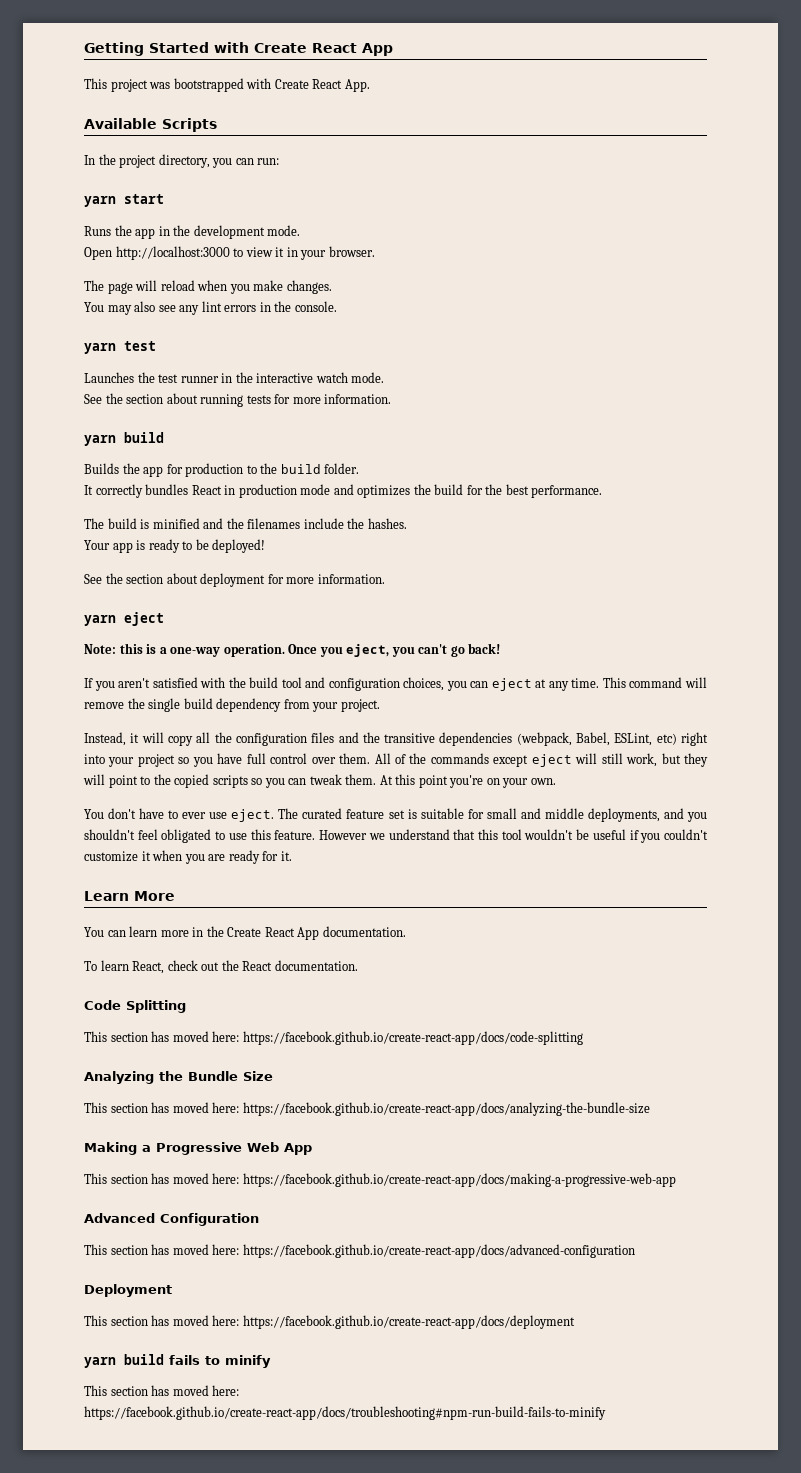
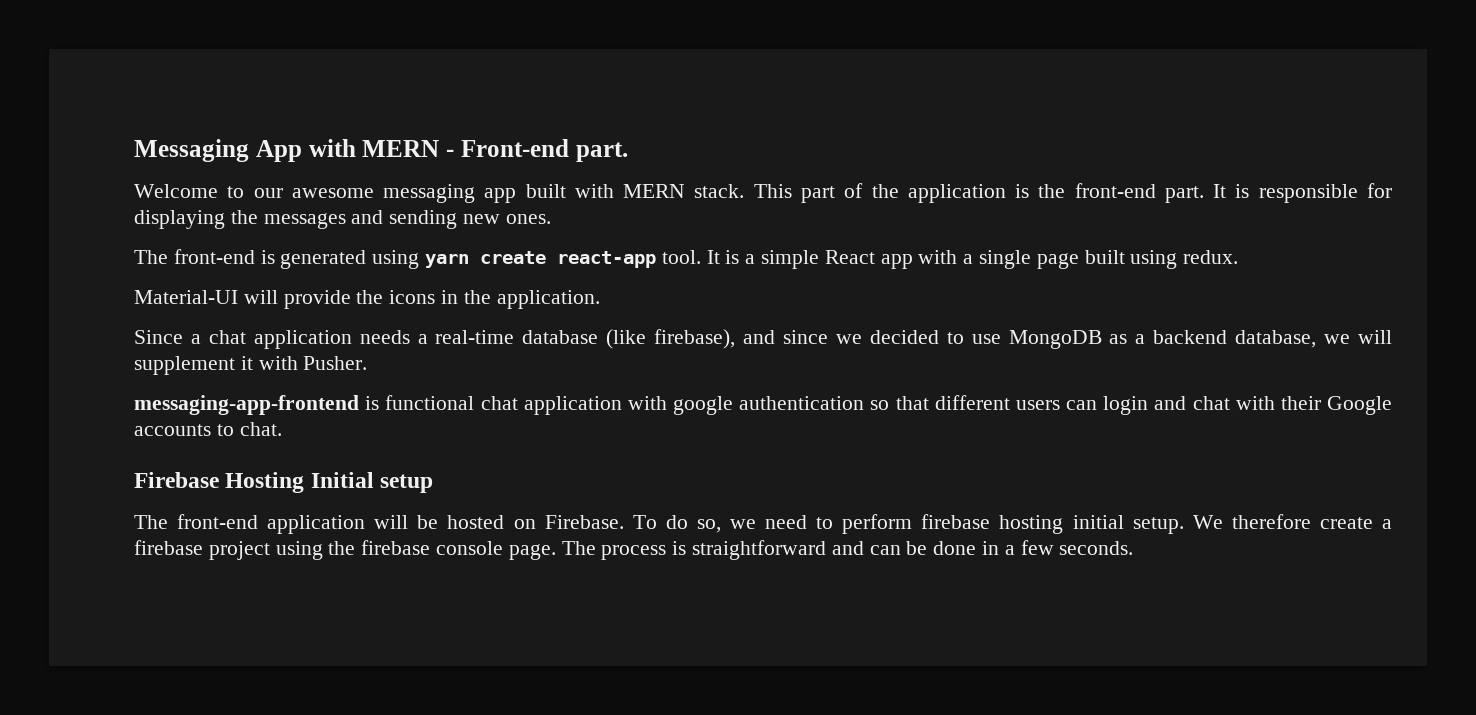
- Getting Started with Create React App
- This project was bootstrapped with Create React App.
- Available Scripts
- In the project directory, you can run:
- yarn start
- Runs the app in the development mode.
- Open http://localhost:3000 to view it in your browser.
- The page will reload when you make changes.
- You may also see any lint errors in the console.
- yarn test
- Launches the test runner in the interactive watch mode.
- See the section about running tests for more information.
- yarn build
- Builds the app for production to the build folder.
- It correctly bundles React in production mode and optimizes the build for the best performance.
- The build is minified and the filenames include the hashes.
- Your app is ready to be deployed!
- See the section about deployment for more information.
- yarn eject
- Note: this is a one-way operation. Once you eject, you can't go back!
- If you aren't satisfied with the build tool and configuration choices, you can eject at any time. This command will remove the single build dependency from your project.
- Instead, it will copy all the configuration files and the transitive dependencies (webpack, Babel, ESLint, etc) right into your project so you have full control over them. All of the commands except eject will still work, but they will point to the copied scripts so you can tweak them. At this point you're on your own.
- You don't have to ever use eject. The curated feature set is suitable for small and middle deployments, and you shouldn't feel obligated to use this feature. However we understand that this tool wouldn't be useful if you couldn't customize it when you are ready for it.
- Learn More
- You can learn more in the Create React App documentation.
- To learn React, check out the React documentation.
- Code Splitting
- This section has moved here: https://facebook.github.io/create-react-app/docs/code-splitting
- Analyzing the Bundle Size
- This section has moved here: https://facebook.github.io/create-react-app/docs/analyzing-the-bundle-size
- Making a Progressive Web App
- This section has moved here: https://facebook.github.io/create-react-app/docs/making-a-progressive-web-app
- Advanced Configuration
- This section has moved here: https://facebook.github.io/create-react-app/docs/advanced-configuration
- Deployment
- This section has moved here: https://facebook.github.io/create-react-app/docs/deployment
- yarn build fails to minify
- This section has moved here: https://facebook.github.io/create-react-app/docs/troubleshooting#npm-run-build-fails-to-minify
+ Messaging App with MERN - Front-end part.
+ Welcome to our awesome messaging app built with MERN stack. This part of the application is the front-end part. It is responsible for displaying the messages and sending new ones.
+ The front-end is generated using yarn create react-app tool. It is a simple React app with a single page built using redux.
+ Material-UI will provide the icons in the application.
+ Since a chat application needs a real-time database (like firebase), and since we decided to use MongoDB as a backend database, we will supplement it with Pusher.
+ messaging-app-frontend is functional chat application with google authentication so that different users can login and chat with their Google accounts to chat.
+ Firebase Hosting Initial setup
+ The front-end application will be hosted on Firebase. To do so, we need to perform firebase hosting initial setup. We therefore create a firebase project using the firebase console page. The process is straightforward and can be done in a few seconds.

